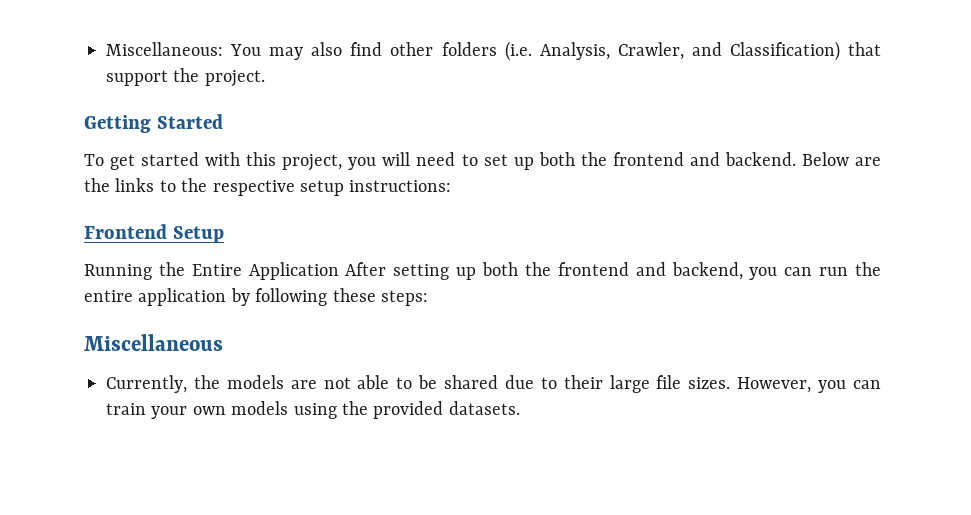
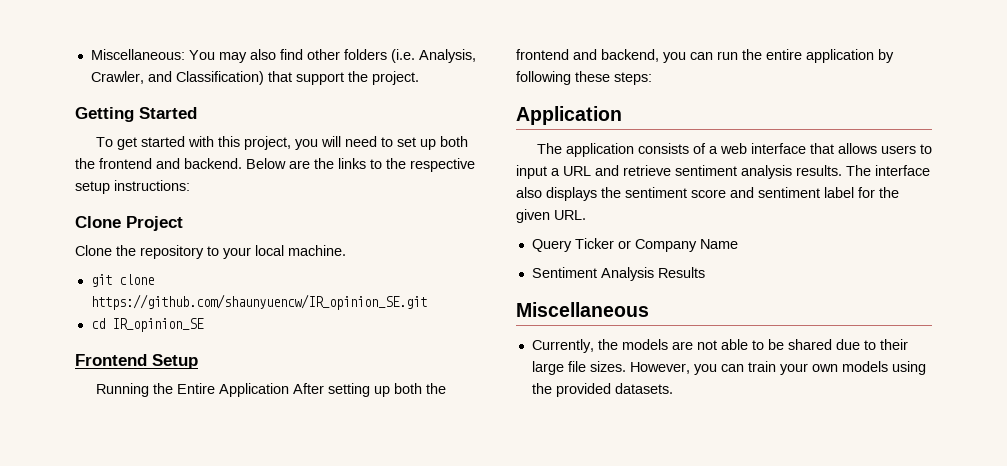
+ Clone Project
+ Clone the repository to your local machine.
+ git clone https://github.com/shaunyuencw/IR_opinion_SE.git
+ cd IR_opinion_SE
  Running the Entire Application After setting up both the frontend and backend, you can run the entire application by following these steps:
+ Application
+ The application consists of a web interface that allows users to input a URL and retrieve sentiment analysis results. The interface also displays the sentiment score and sentiment label for the given URL.
+ Query Ticker or Company Name
+ Sentiment Analysis Results

